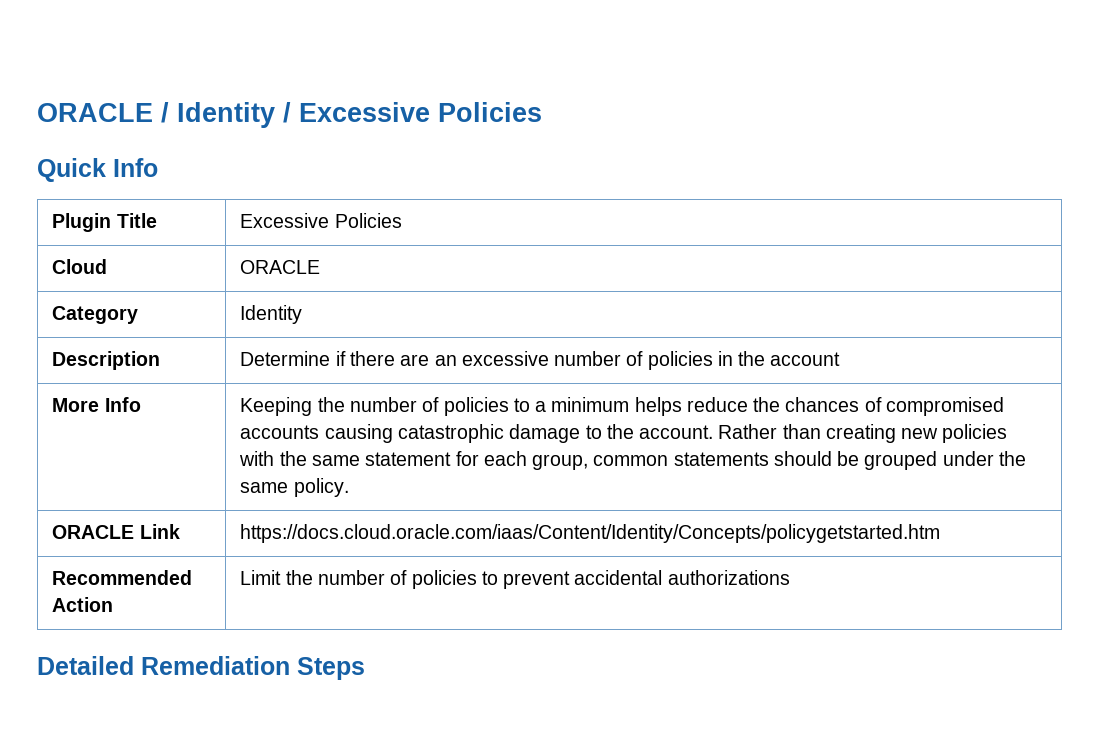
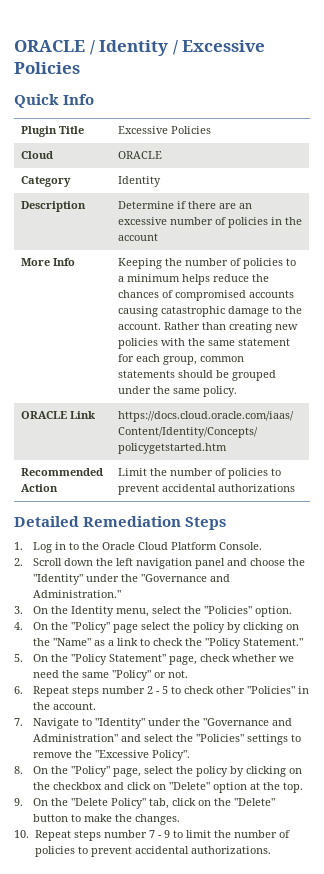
+ 1. Log in to the Oracle Cloud Platform Console.
+ 2. Scroll down the left navigation panel and choose the "Identity" under the "Governance and Administration."
+ 3. On the Identity menu, select the "Policies" option.
+ 4. On the "Policy" page select the policy by clicking on the "Name" as a link to check the "Policy Statement."
+ 5. On the "Policy Statement" page, check whether we need the same "Policy" or not.
+ 6. Repeat steps number 2 - 5 to check other "Policies" in the account.
+ 7. Navigate to "Identity" under the "Governance and Administration" and select the "Policies" settings to remove the "Excessive Policy".
+ 8. On the "Policy" page, select the policy by clicking on the checkbox and click on "Delete" option at the top.
+ 9. On the "Delete Policy" tab, click on the "Delete" button to make the changes.
+ 10. Repeat steps number 7 - 9 to limit the number of policies to prevent accidental authorizations.

